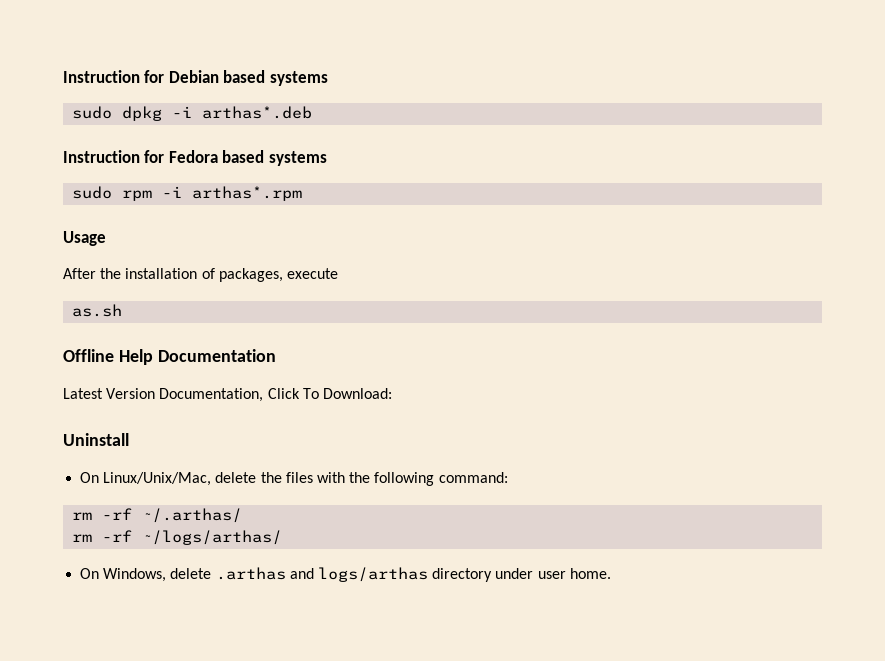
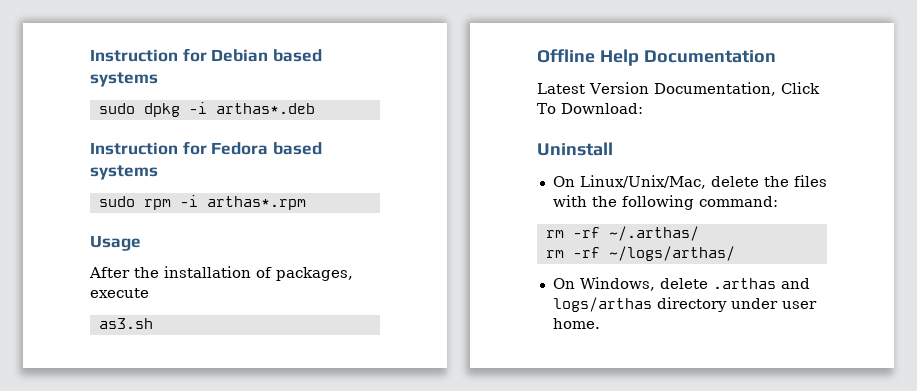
- as.sh
+ as3.sh

